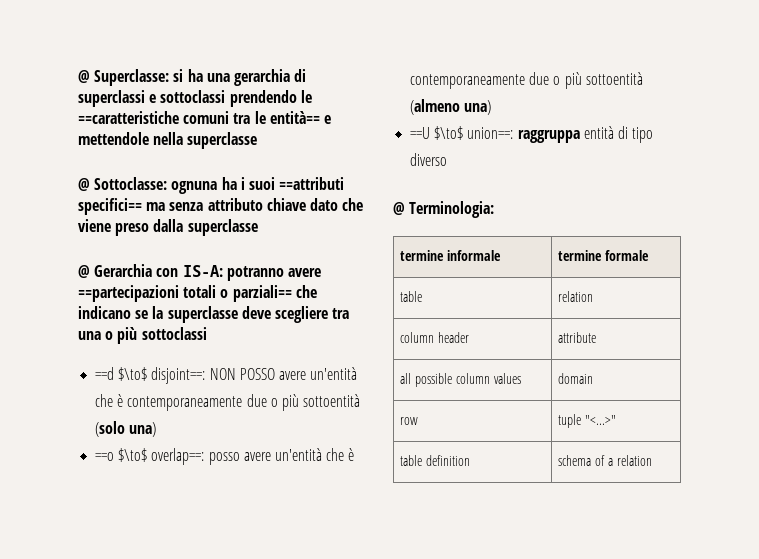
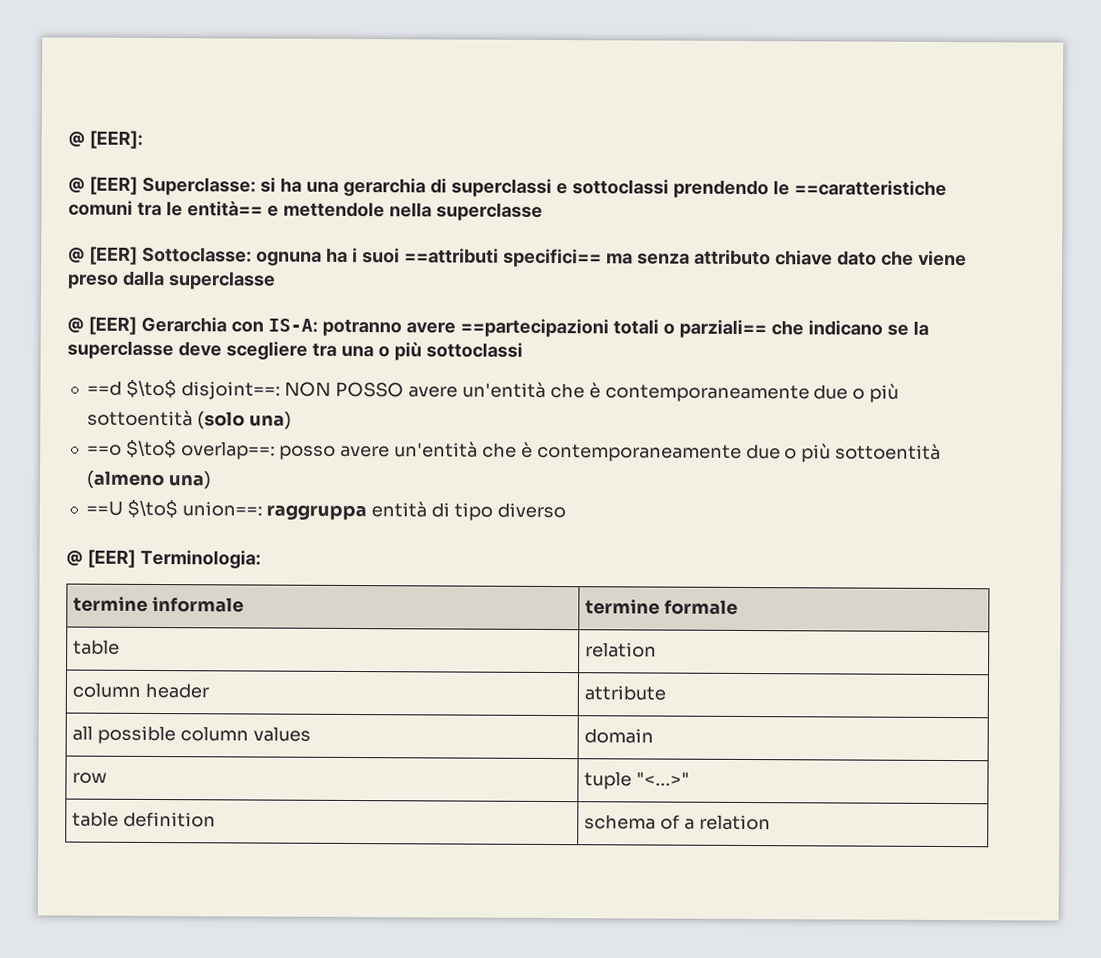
- @ Superclasse: si ha una gerarchia di superclassi e sottoclassi prendendo le ==caratteristiche comuni tra le entità== e mettendole nella superclasse
+ @ [EER]:
+ @ [EER] Superclasse: si ha una gerarchia di superclassi e sottoclassi prendendo le ==caratteristiche comuni tra le entità== e mettendole nella superclasse
- @ Sottoclasse: ognuna ha i suoi ==attributi specifici== ma senza attributo chiave dato che viene preso dalla superclasse
+ @ [EER] Sottoclasse: ognuna ha i suoi ==attributi specifici== ma senza attributo chiave dato che viene preso dalla superclasse
- @ Gerarchia con IS-A: potranno avere ==partecipazioni totali o parziali== che indicano se la superclasse deve scegliere tra una o più sottoclassi
+ @ [EER] Gerarchia con IS-A: potranno avere ==partecipazioni totali o parziali== che indicano se la superclasse deve scegliere tra una o più sottoclassi
- @ Terminologia:
+ @ [EER] Terminologia:

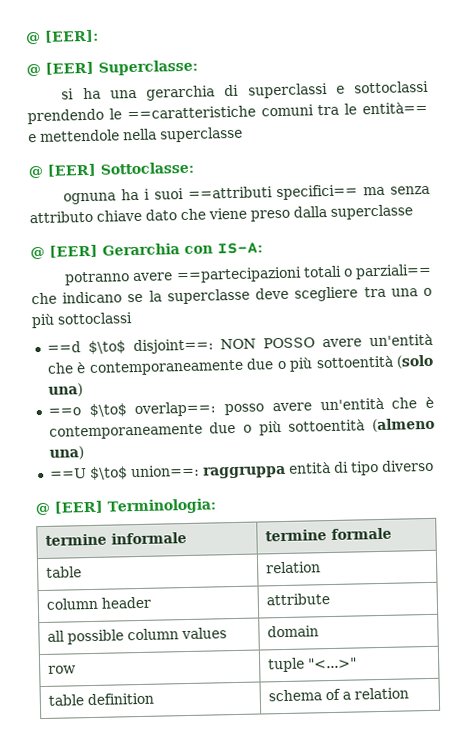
- @ [EER] Superclasse: si ha una gerarchia di superclassi e sottoclassi prendendo le ==caratteristiche comuni tra le entità== e mettendole nella superclasse
+ @ [EER] Superclasse:
+ si ha una gerarchia di superclassi e sottoclassi prendendo le ==caratteristiche comuni tra le entità== e mettendole nella superclasse
- @ [EER] Sottoclasse: ognuna ha i suoi ==attributi specifici== ma senza attributo chiave dato che viene preso dalla superclasse
+ @ [EER] Sottoclasse:
+ ognuna ha i suoi ==attributi specifici== ma senza attributo chiave dato che viene preso dalla superclasse
- @ [EER] Gerarchia con IS-A: potranno avere ==partecipazioni totali o parziali== che indicano se la superclasse deve scegliere tra una o più sottoclassi
+ @ [EER] Gerarchia con IS-A:
+ potranno avere ==partecipazioni totali o parziali== che indicano se la superclasse deve scegliere tra una o più sottoclassi

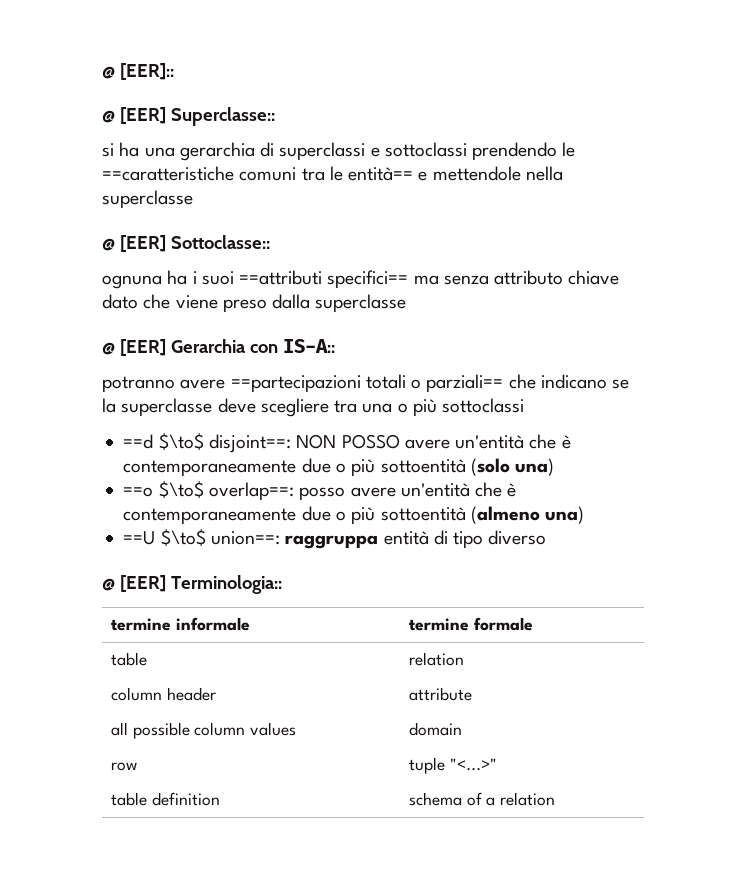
- @ [EER]:
- @ [EER] Superclasse:
+ @ [EER]::
+ @ [EER] Superclasse::
- @ [EER] Sottoclasse:
+ @ [EER] Sottoclasse::
- @ [EER] Gerarchia con IS-A:
+ @ [EER] Gerarchia con IS-A::
- @ [EER] Terminologia:
+ @ [EER] Terminologia::

